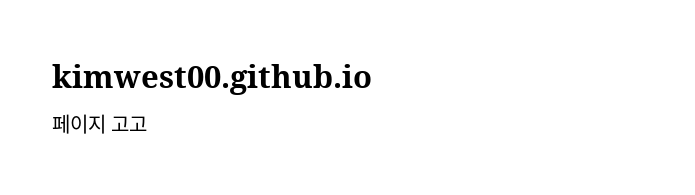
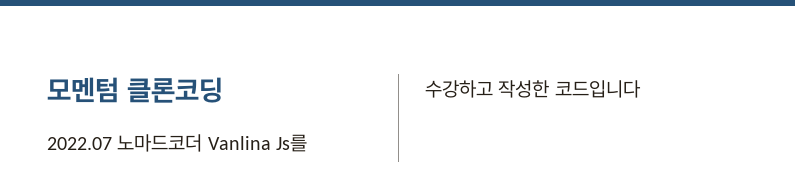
- kimwest00.github.io
- 페이지 고고
+ 모멘텀 클론코딩
+ 2022.07 노마드코더 Vanlina Js를 수강하고 작성한 코드입니다

